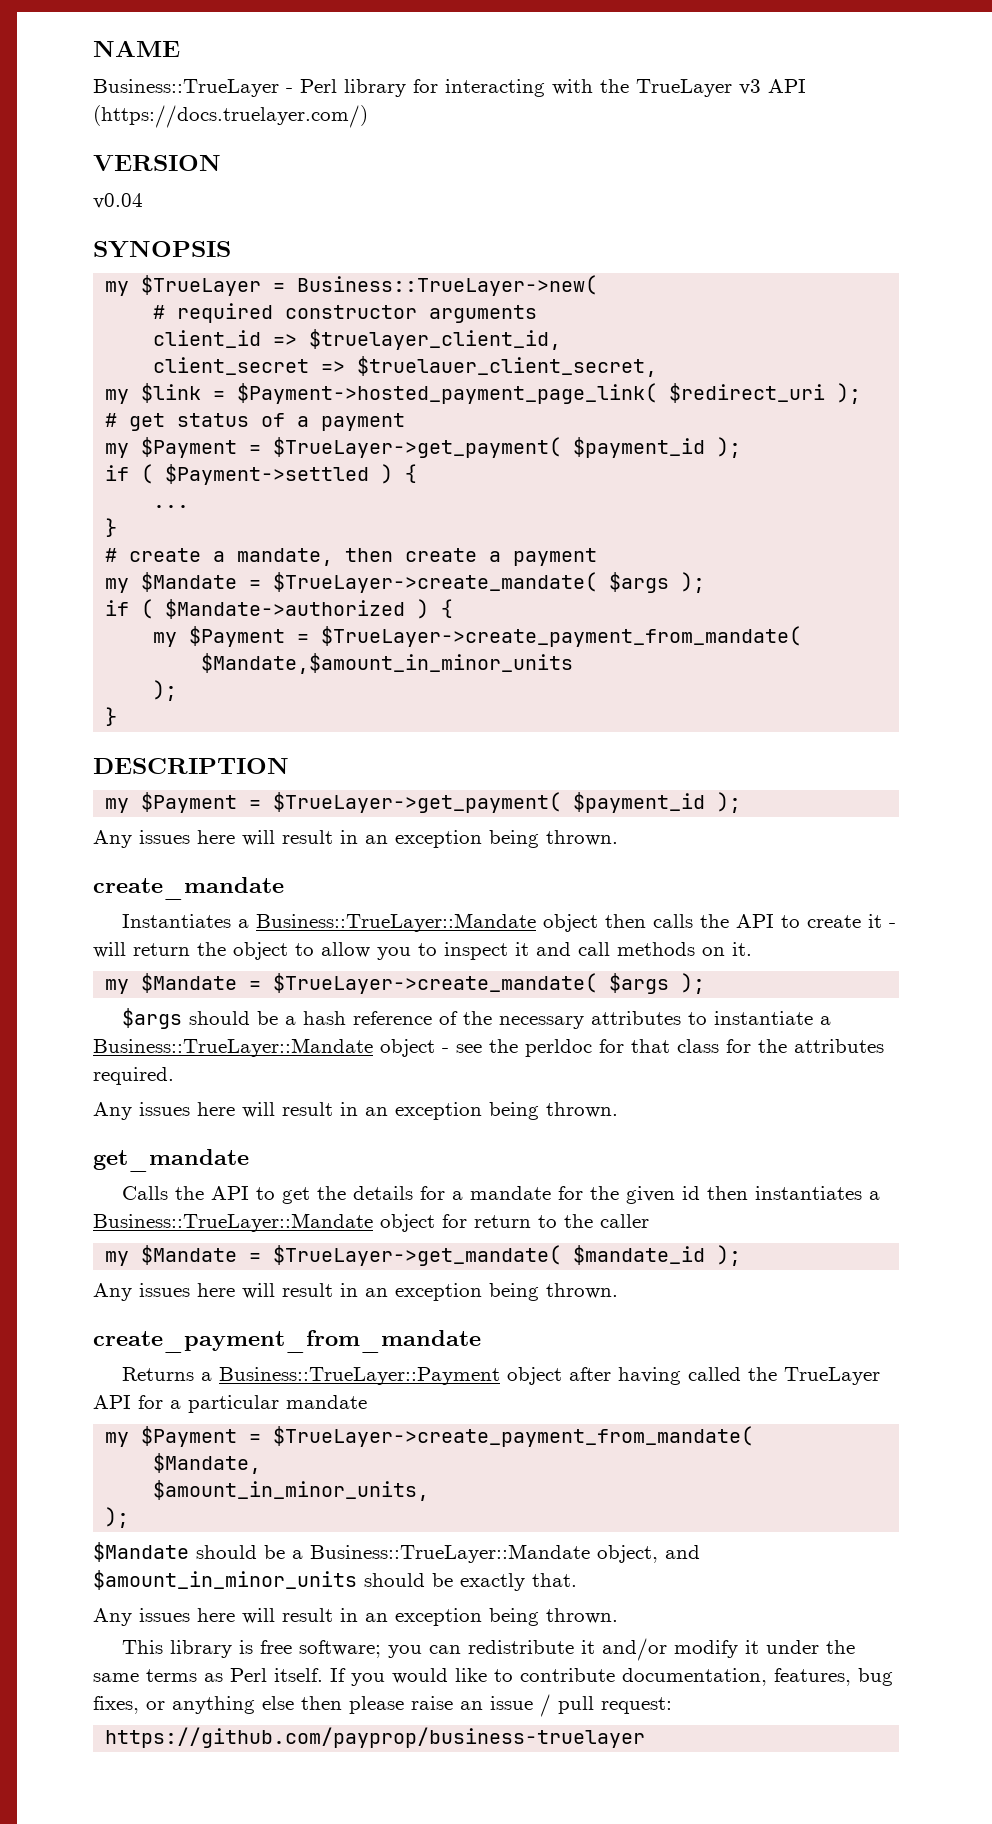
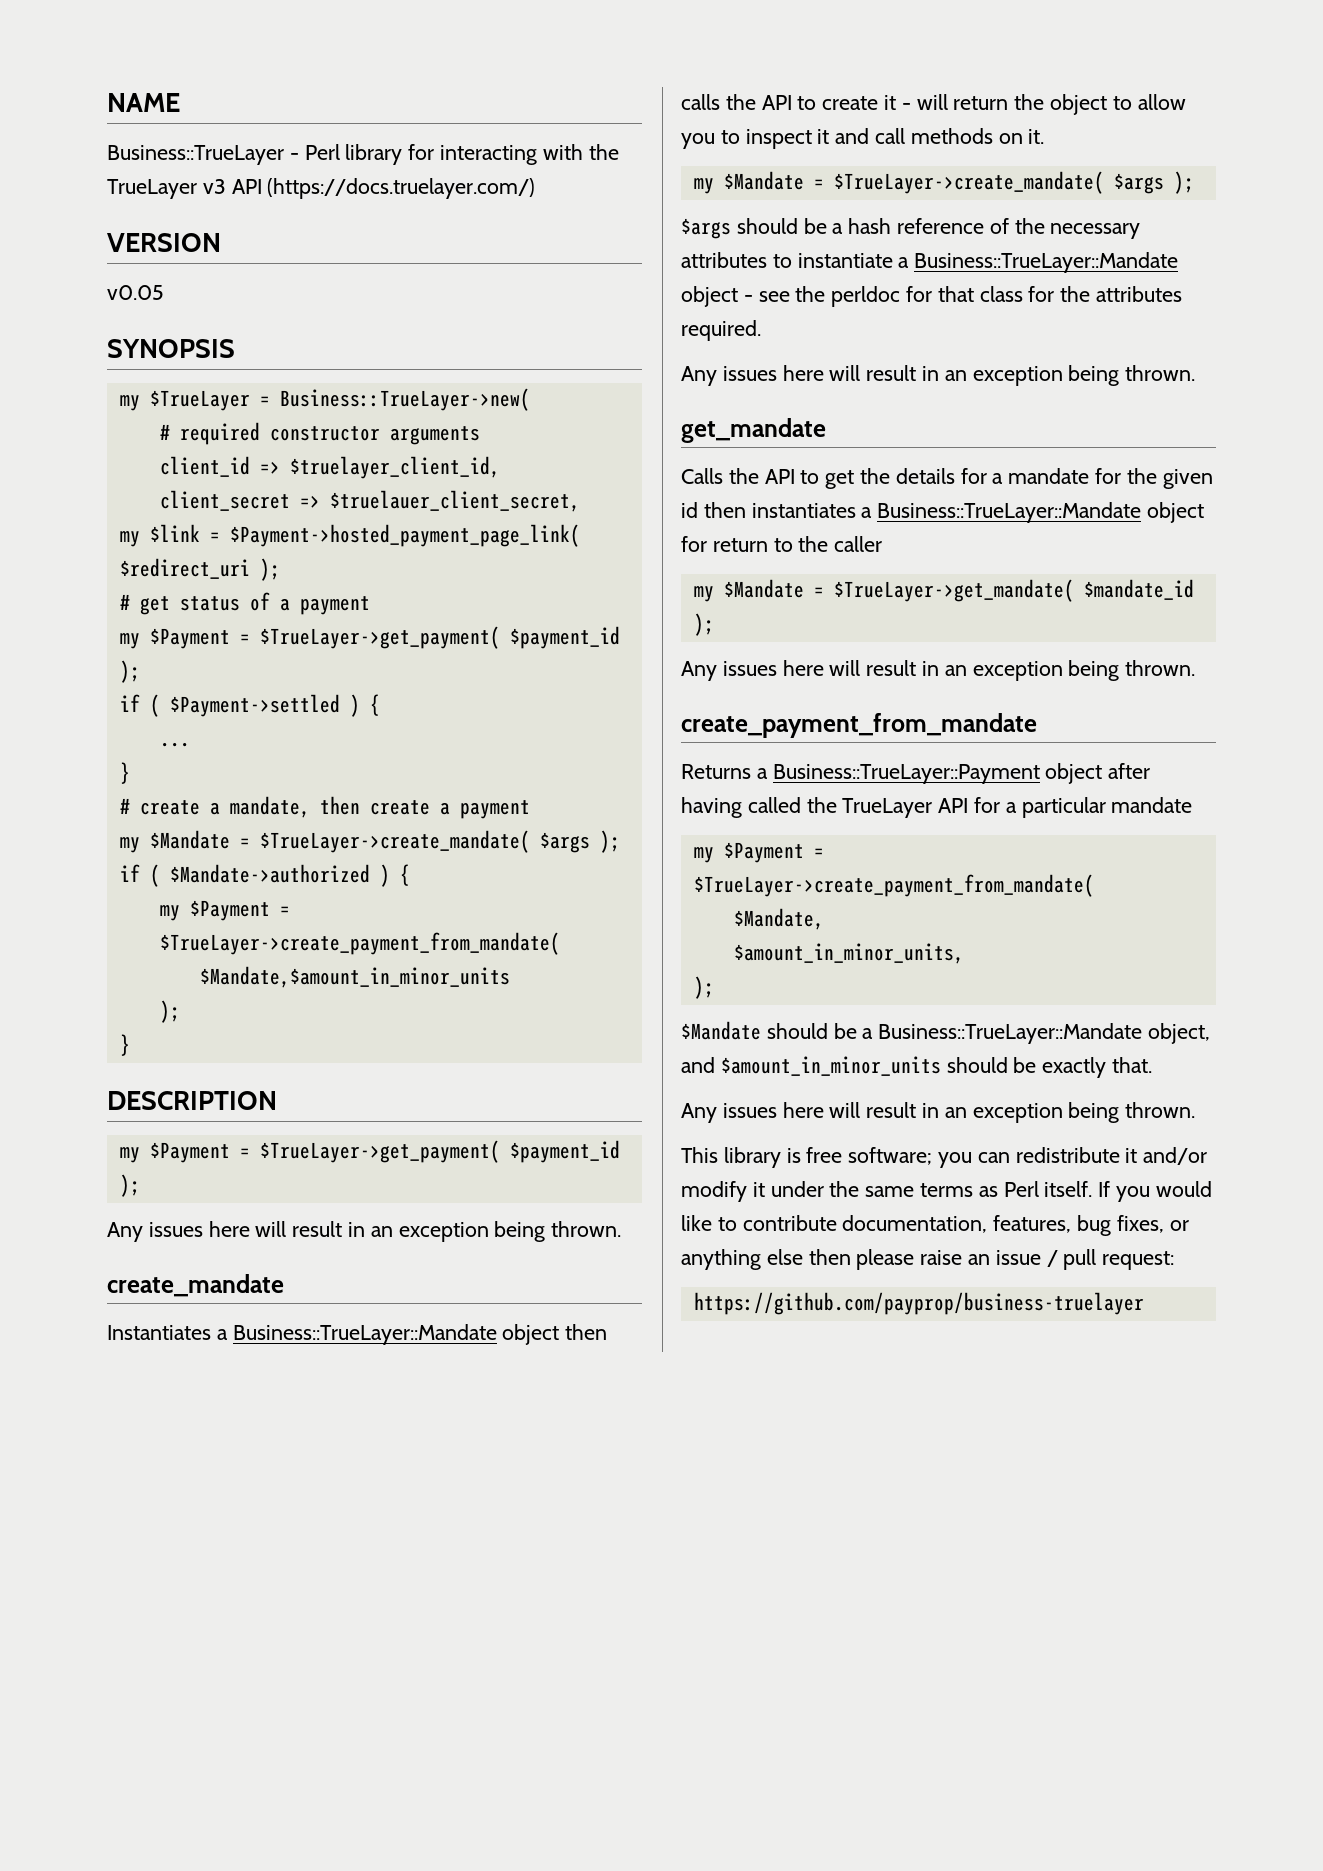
- v0.04
+ v0.05

